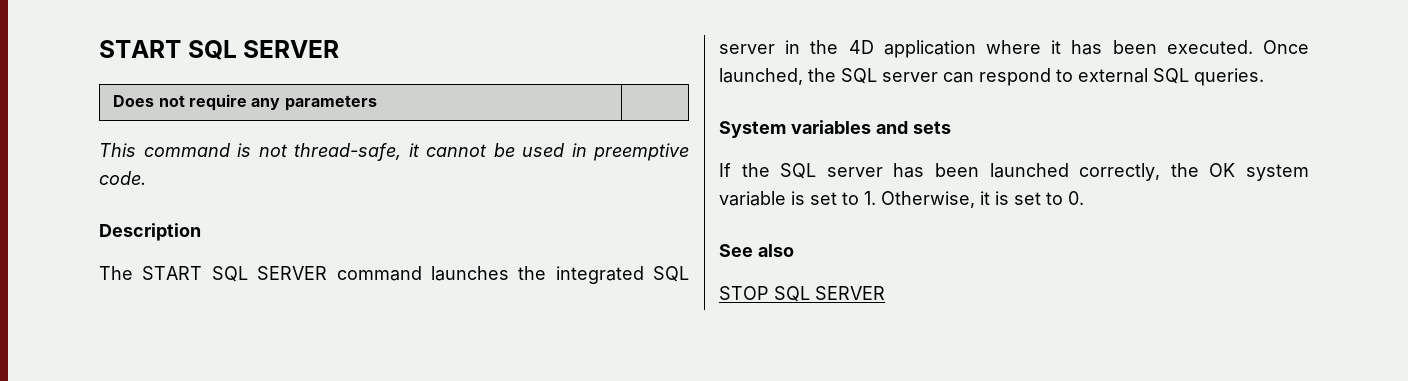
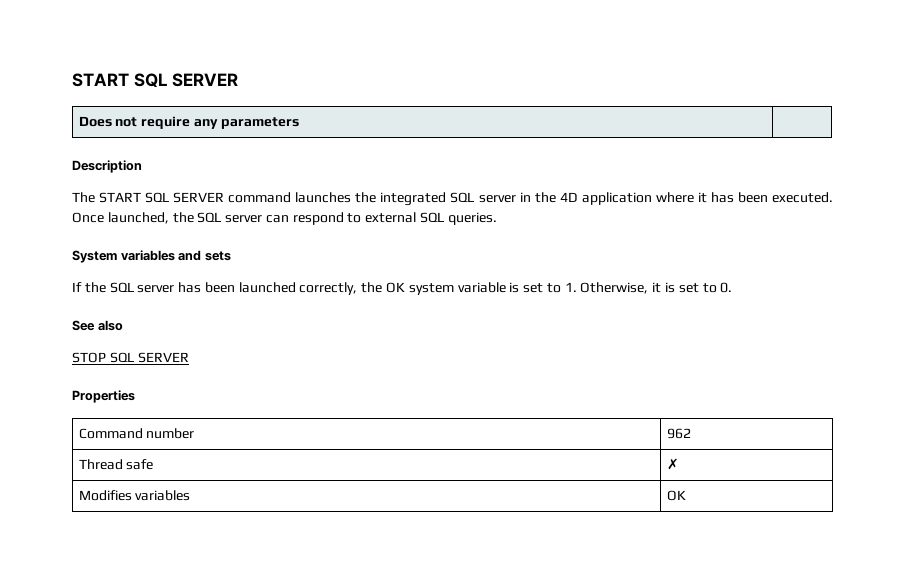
- This command is not thread-safe, it cannot be used in preemptive code.
+ Properties
+ Command number | 962
+ Thread safe | ✗
+ Modifies variables | OK

